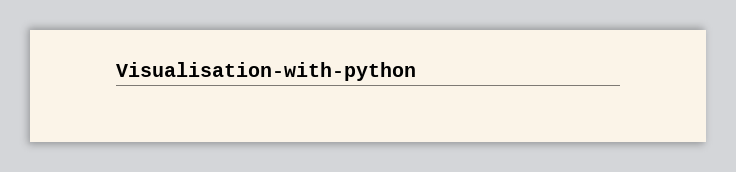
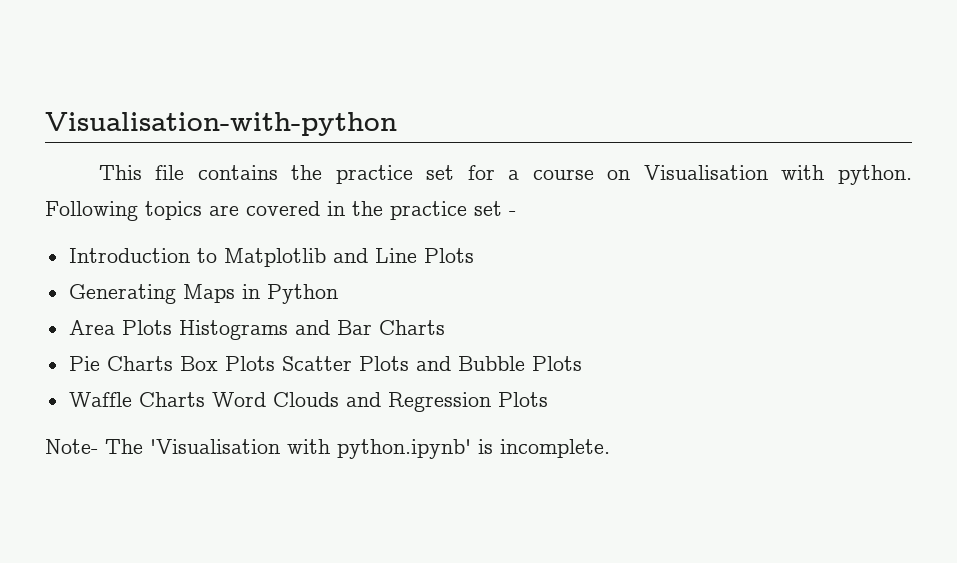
+ This file contains the practice set for a course on Visualisation with python. Following topics are covered in the practice set -
+ Introduction to Matplotlib and Line Plots
+ Generating Maps in Python
+ Area Plots Histograms and Bar Charts
+ Pie Charts Box Plots Scatter Plots and Bubble Plots
+ Waffle Charts Word Clouds and Regression Plots
+ Note- The 'Visualisation with python.ipynb' is incomplete.

